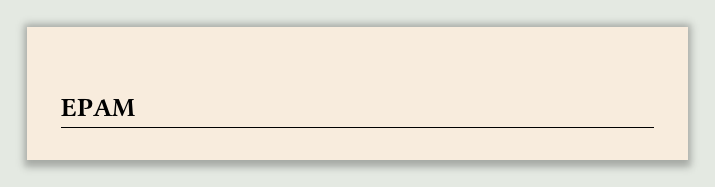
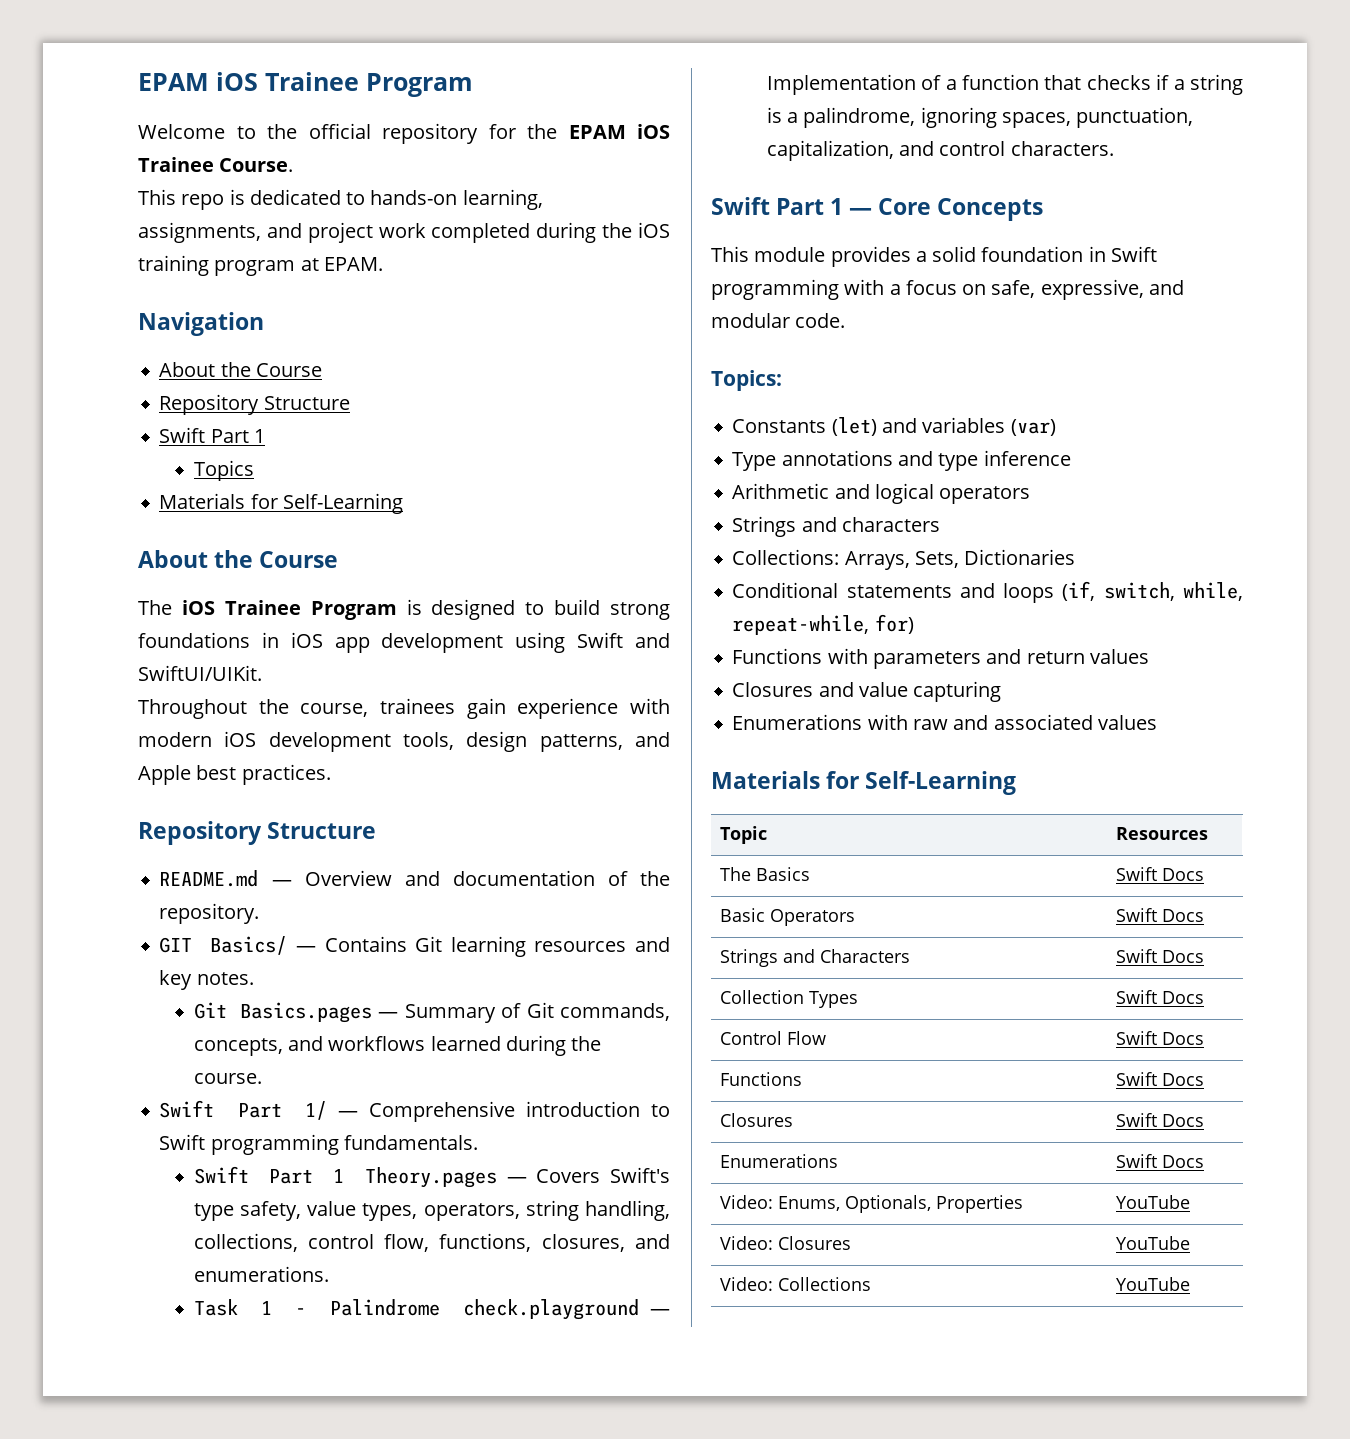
- EPAM
+ EPAM iOS Trainee Program
+ Welcome to the official repository for the EPAM iOS Trainee Course.
+ This repo is dedicated to hands-on learning, assignments, and project work completed during the iOS training program at EPAM.
+ Navigation
+ About the Course
+ Repository Structure
+ Swift Part 1
+ Topics
+ Materials for Self-Learning
+ About the Course
+ The iOS Trainee Program is designed to build strong foundations in iOS app development using Swift and SwiftUI/UIKit.
+ Throughout the course, trainees gain experience with modern iOS development tools, design patterns, and Apple best practices.
+ Repository Structure
+ README.md — Overview and documentation of the repository.
+ GIT Basics/ — Contains Git learning resources and key notes.
+ Git Basics.pages — Summary of Git commands, concepts, and workflows learned during the course.
+ Swift Part 1/ — Comprehensive introduction to Swift programming fundamentals.
+ Swift Part 1 Theory.pages — Covers Swift's type safety, value types, operators, string handling, collections, control flow, functions, closures, and enumerations.
+ Task 1 - Palindrome check.playground — Implementation of a function that checks if a string is a palindrome, ignoring spaces, punctuation, capitalization, and control characters.
+ Swift Part 1 — Core Concepts
+ This module provides a solid foundation in Swift programming with a focus on safe, expressive, and modular code.
+ Topics:
+ Constants (let) and variables (var)
+ Type annotations and type inference
+ Arithmetic and logical operators
+ Strings and characters
+ Collections: Arrays, Sets, Dictionaries
+ Conditional statements and loops (if, switch, while, repeat-while, for)
+ Functions with parameters and return values
+ Closures and value capturing
+ Enumerations with raw and associated values
+ Materials for Self-Learning
+ Topic | Resources
+ The Basics | Swift Docs
+ Basic Operators | Swift Docs
+ Strings and Characters | Swift Docs
+ Collection Types | Swift Docs
+ Control Flow | Swift Docs
+ Functions | Swift Docs
+ Closures | Swift Docs
+ Enumerations | Swift Docs
+ Video: Enums, Optionals, Properties | YouTube
+ Video: Closures | YouTube
+ Video: Collections | YouTube

